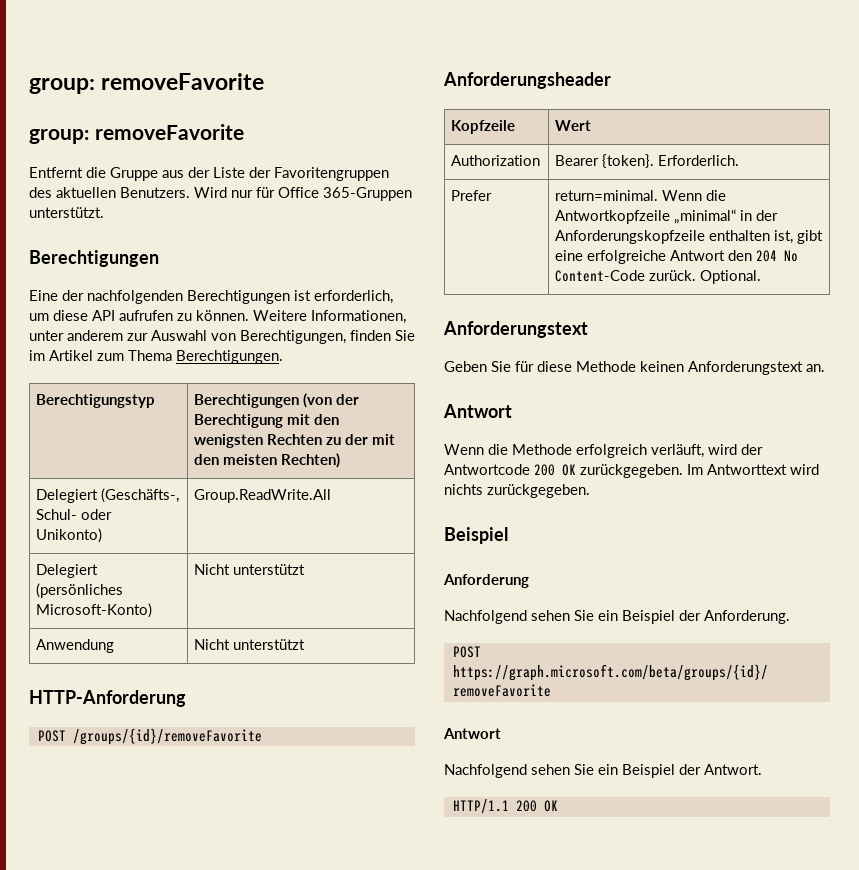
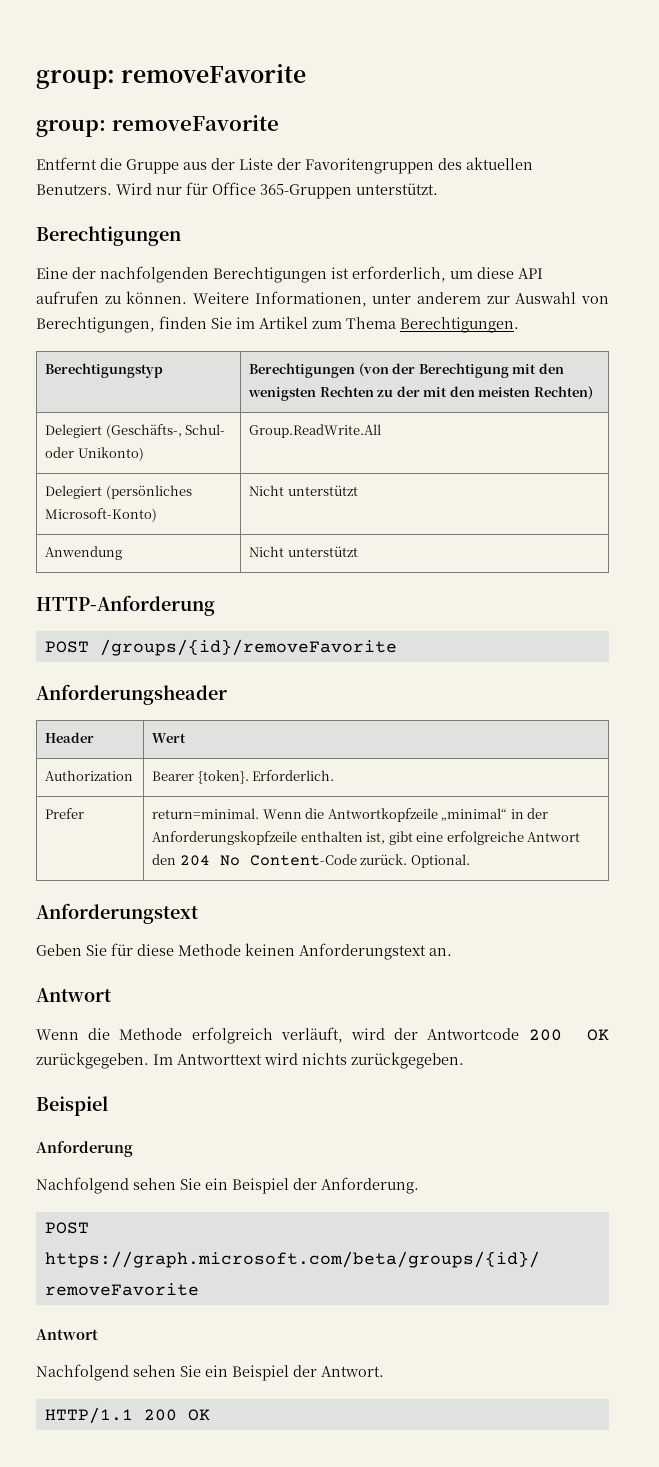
- Kopfzeile | Wert
+ Header | Wert

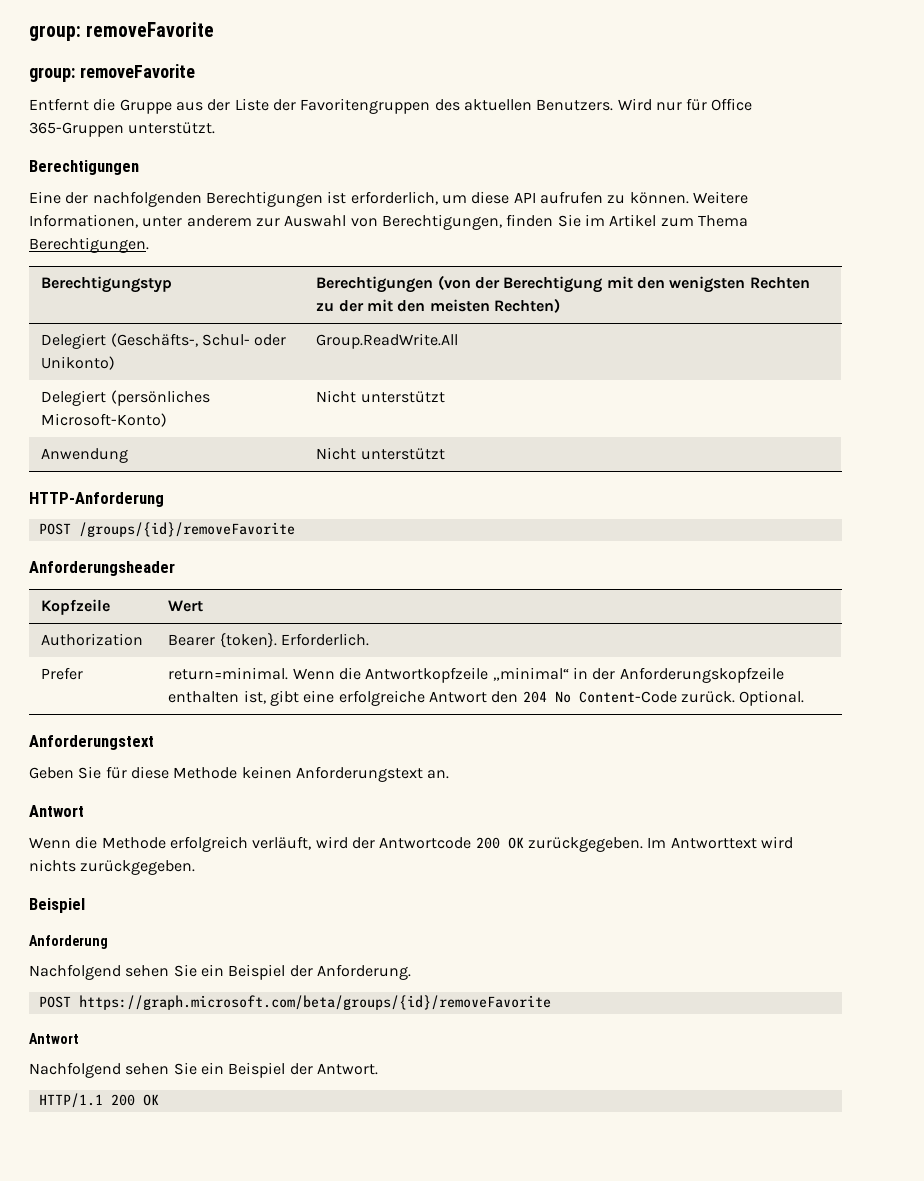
- Header | Wert
+ Kopfzeile | Wert

